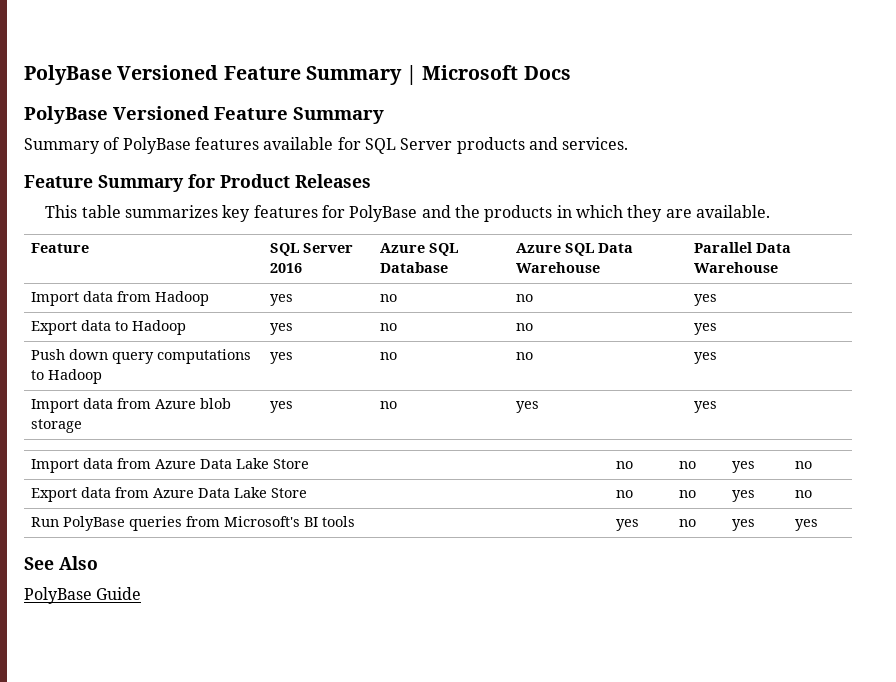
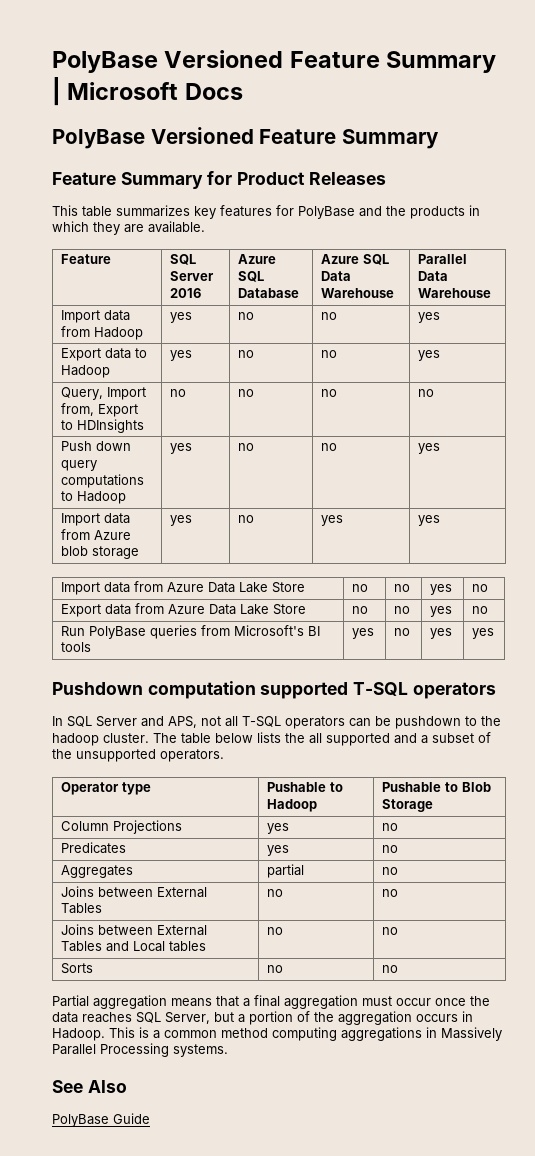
- Summary of PolyBase features available for SQL Server products and services.
+ Query, Import from, Export to HDInsights | no | no | no | no
+ Pushdown computation supported T-SQL operators
+ In SQL Server and APS, not all T-SQL operators can be pushdown to the hadoop cluster. The table below lists the all supported and a subset of the unsupported operators.
+ Operator type | Pushable to Hadoop | Pushable to Blob Storage
+ Column Projections | yes | no
+ Predicates | yes | no
+ Aggregates | partial | no
+ Joins between External Tables | no | no
+ Joins between External Tables and Local tables | no | no
+ Sorts | no | no
+ Partial aggregation means that a final aggregation must occur once the data reaches SQL Server, but a portion of the aggregation occurs in Hadoop. This is a common method computing aggregations in Massively Parallel Processing systems.

